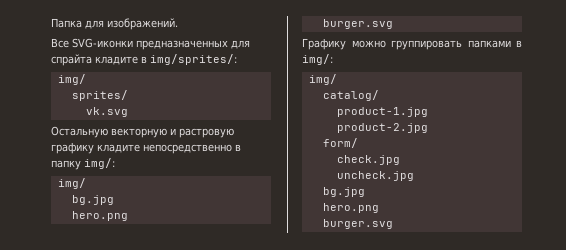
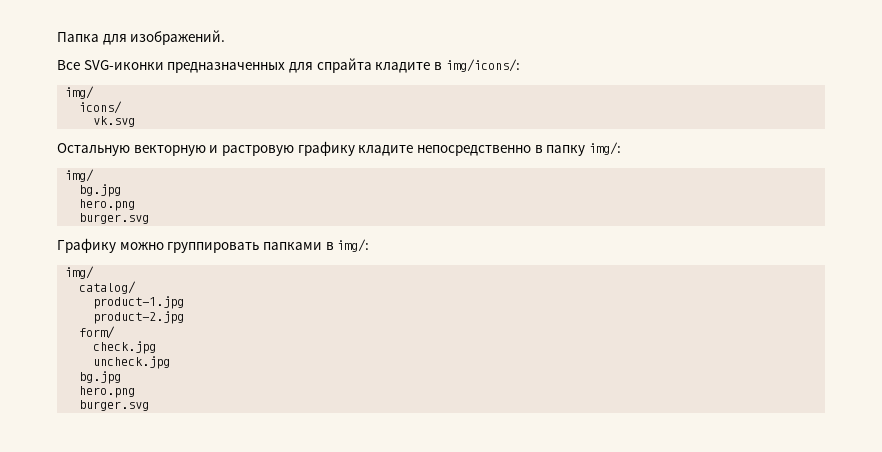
- Все SVG-иконки предназначенных для спрайта кладите в img/sprites/:
+ Все SVG-иконки предназначенных для спрайта кладите в img/icons/:
  img/
- sprites/
+ icons/

